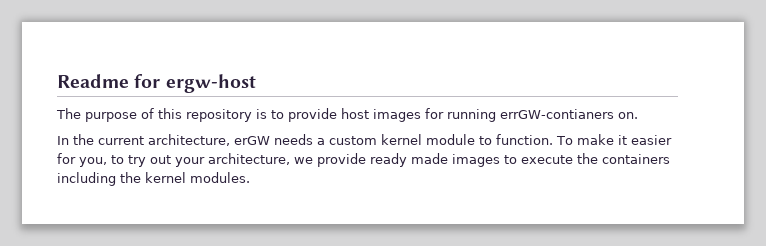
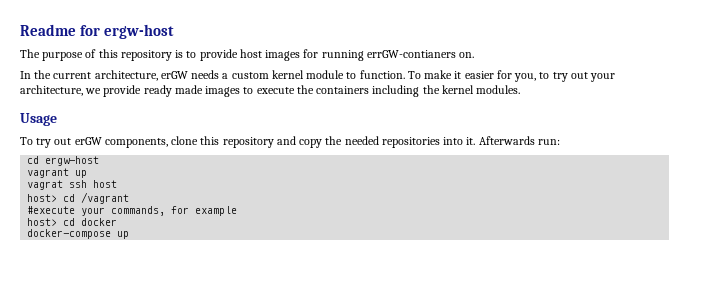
+ Usage
+ To try out erGW components, clone this repository and copy the needed repositories into it. Afterwards run:
+ cd ergw-host
+ vagrant up
+ vagrat ssh host
+ host> cd /vagrant
+ #execute your commands, for example
+ host> cd docker
+ docker-compose up

